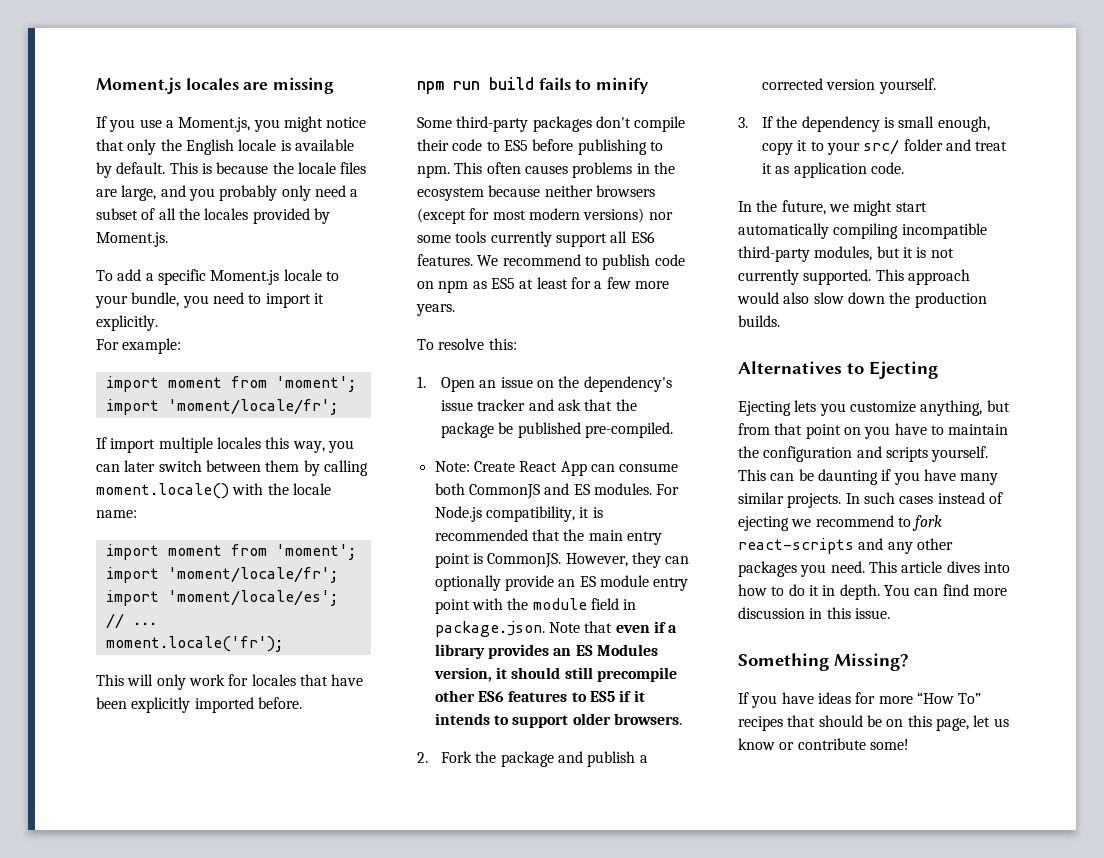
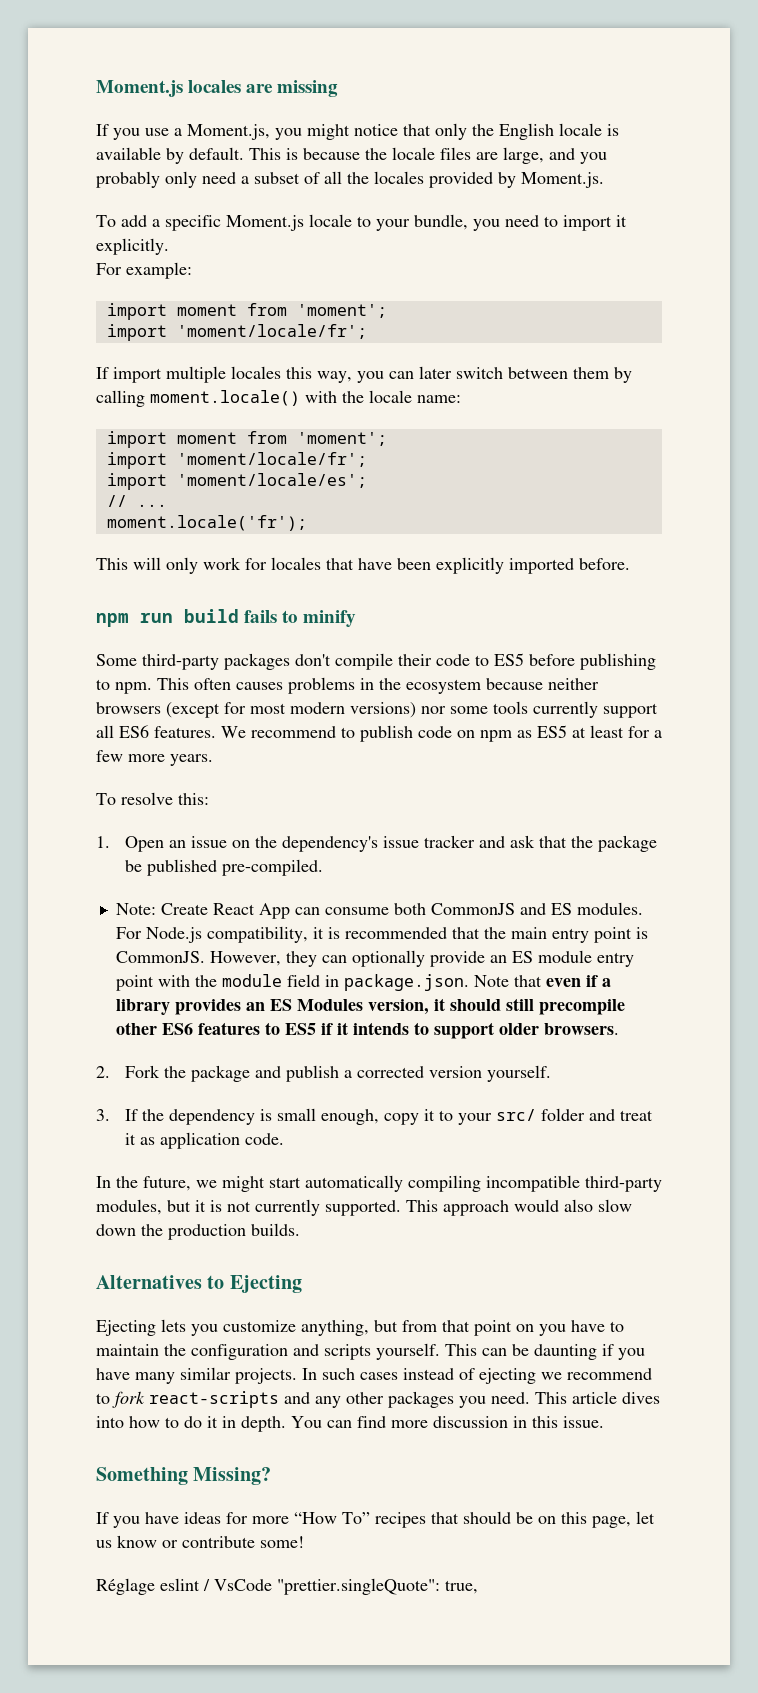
+ Réglage eslint / VsCode "prettier.singleQuote": true,

